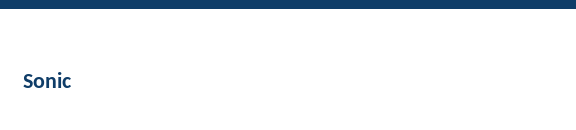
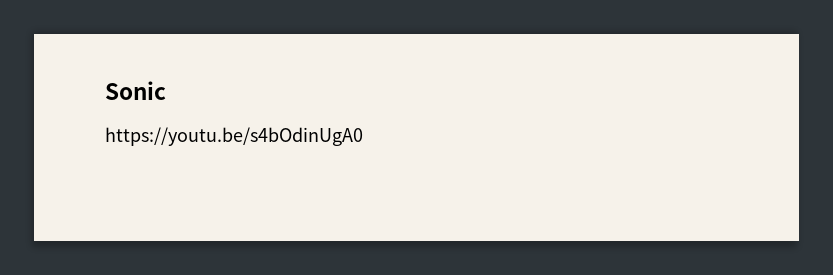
+ https://youtu.be/s4bOdinUgA0

